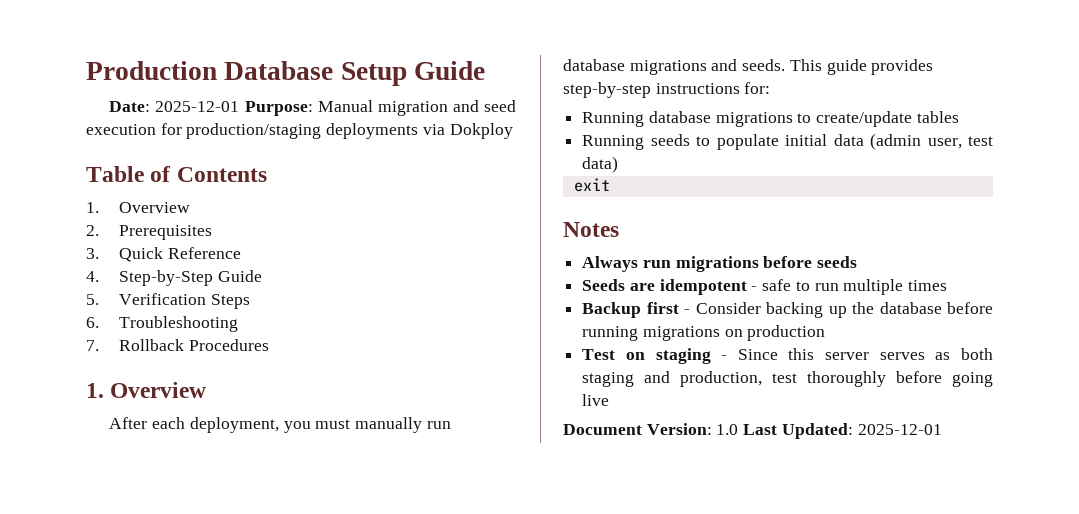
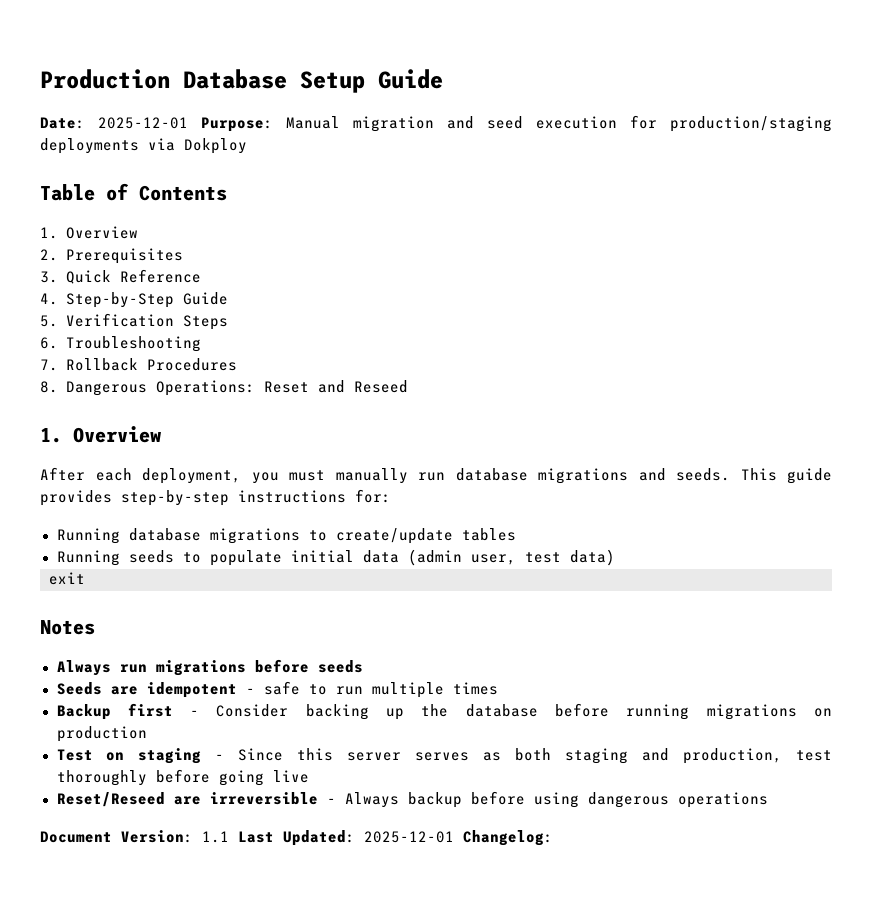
+ 8. Dangerous Operations: Reset and Reseed
+ Reset/Reseed are irreversible - Always backup before using dangerous operations
- Document Version: 1.0 Last Updated: 2025-12-01
+ Document Version: 1.1 Last Updated: 2025-12-01 Changelog:

